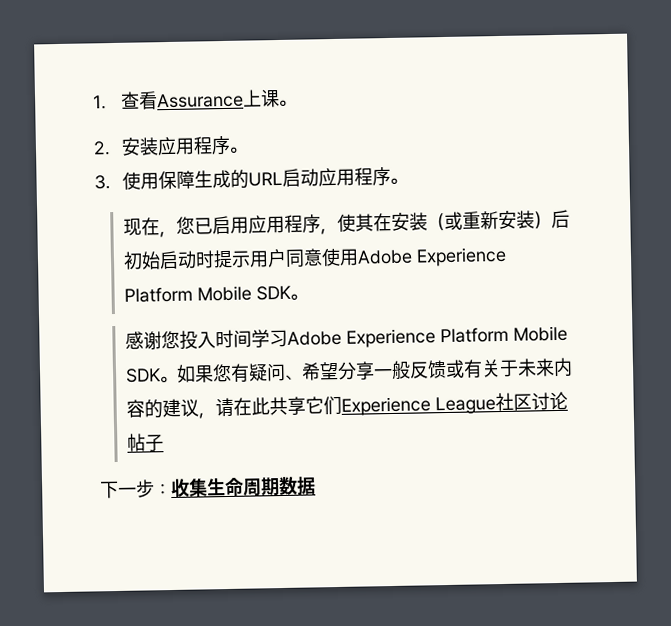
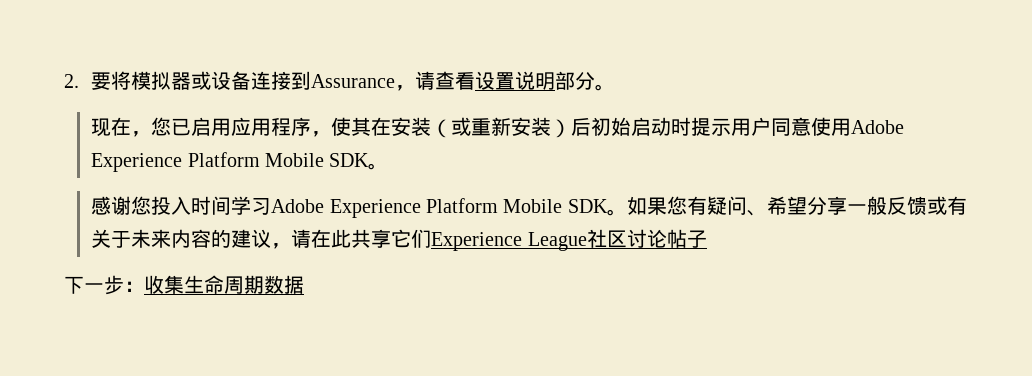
- 1.查看Assurance上课。
- 2.安装应用程序。
- 3.使用保障生成的URL启动应用程序。
+ 2.要将模拟器或设备连接到Assurance，请查看设置说明部分。

